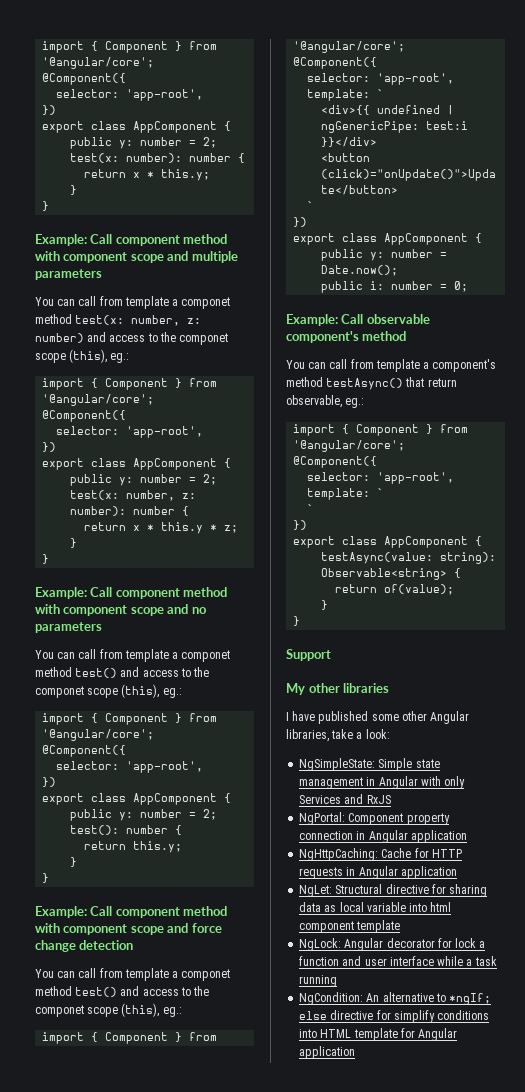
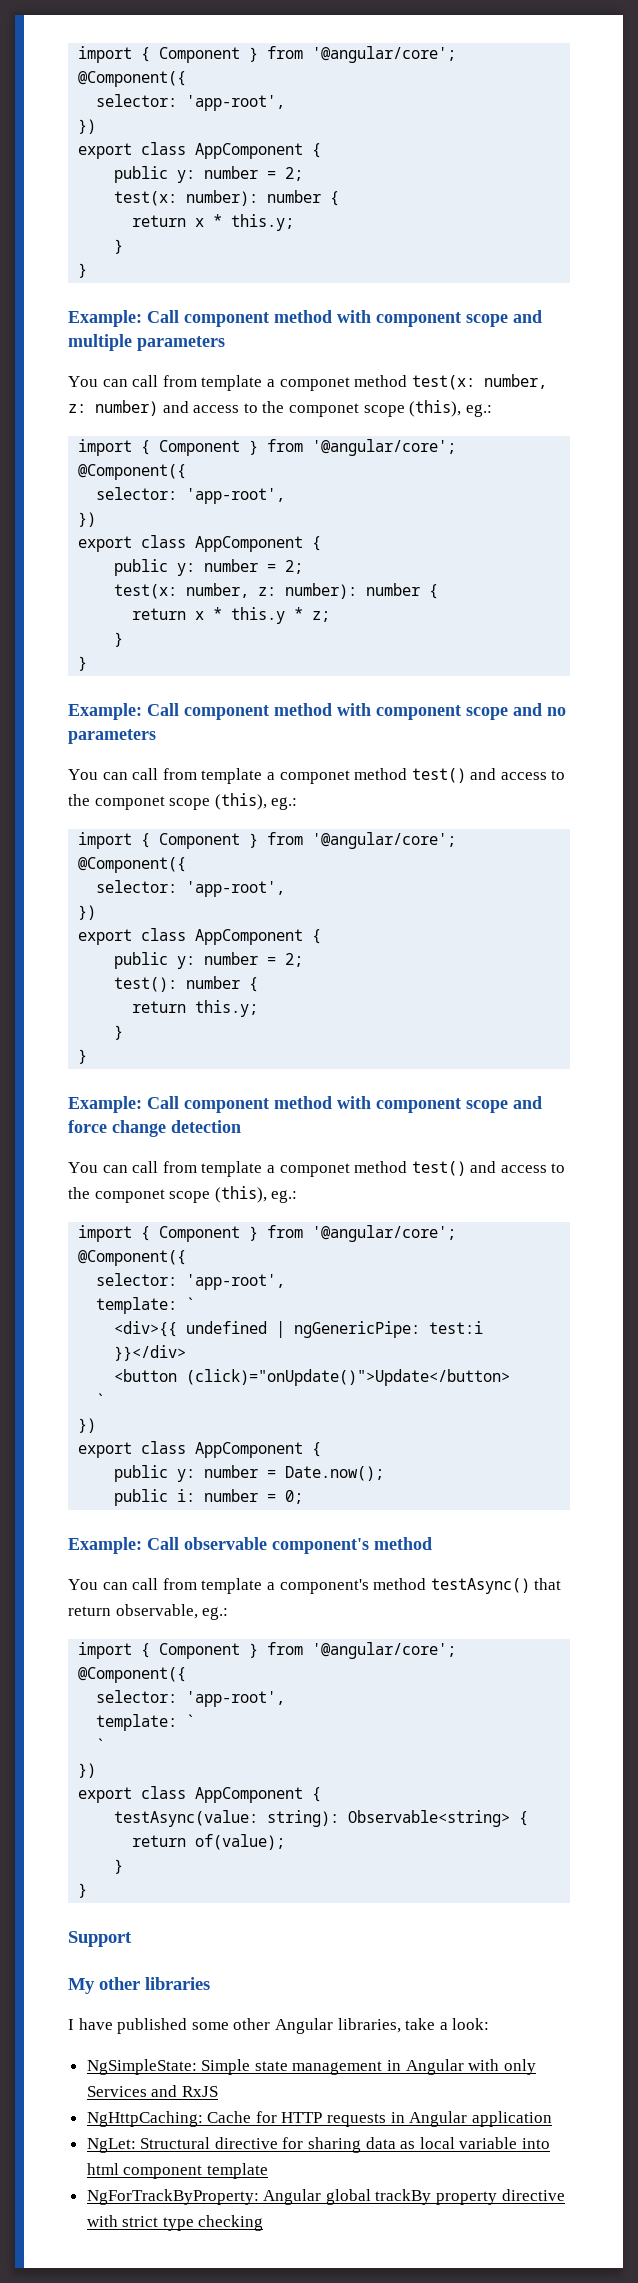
- NgPortal: Component property connection in Angular application
- NgLock: Angular decorator for lock a function and user interface while a task running
- NgCondition: An alternative to *ngIf; else directive for simplify conditions into HTML template for Angular application
+ NgForTrackByProperty: Angular global trackBy property directive with strict type checking

